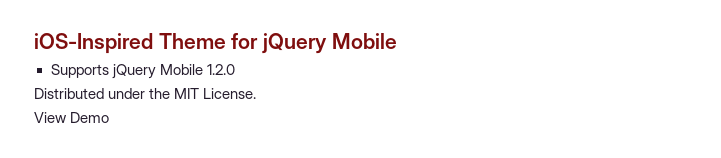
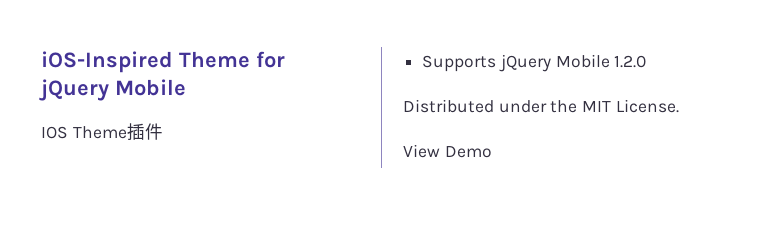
+ IOS Theme插件

